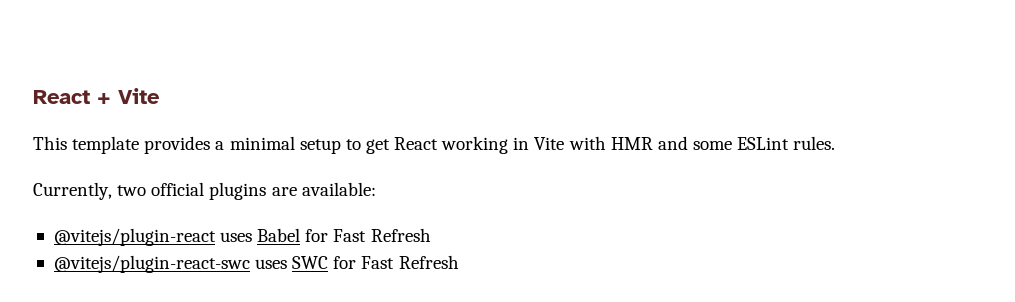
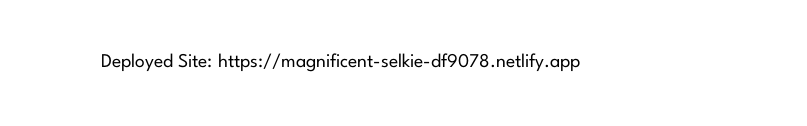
- React + Vite
- This template provides a minimal setup to get React working in Vite with HMR and some ESLint rules.
- Currently, two official plugins are available:
- @vitejs/plugin-react uses Babel for Fast Refresh
- @vitejs/plugin-react-swc uses SWC for Fast Refresh
+ Deployed Site: https://magnificent-selkie-df9078.netlify.app

